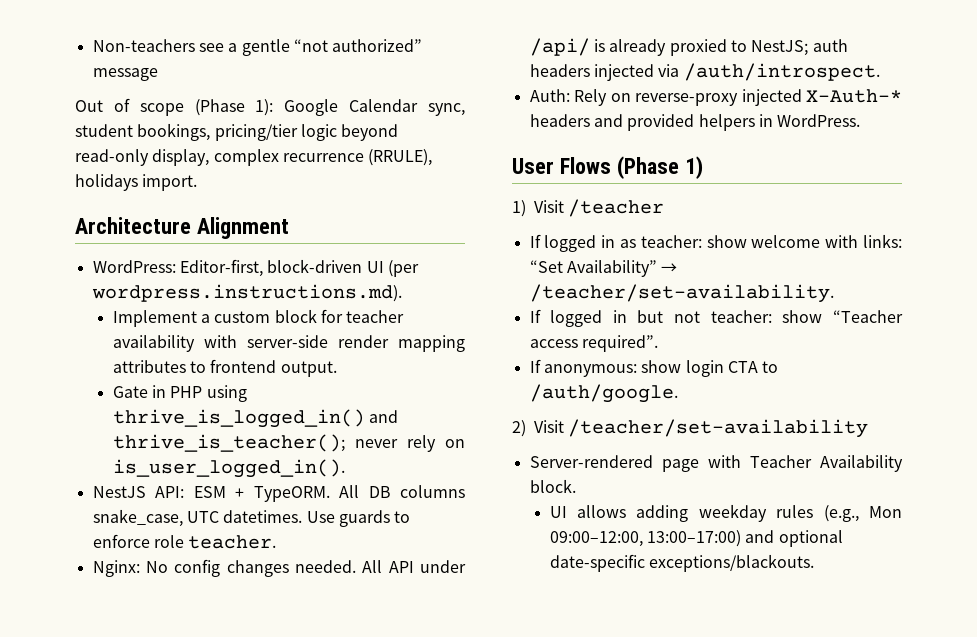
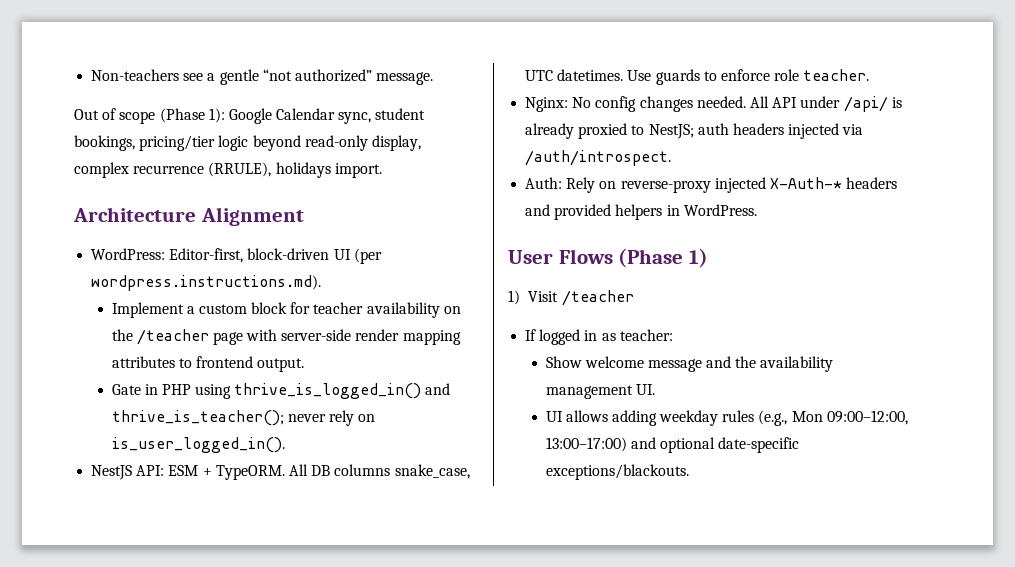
- Non-teachers see a gentle “not authorized” message
+ Non-teachers see a gentle “not authorized” message.
- Implement a custom block for teacher availability with server-side render mapping attributes to frontend output.
+ Implement a custom block for teacher availability on the /teacher page with server-side render mapping attributes to frontend output.
- If logged in as teacher: show welcome with links: “Set Availability” → /teacher/set-availability.
- If logged in but not teacher: show “Teacher access required”.
- If anonymous: show login CTA to /auth/google.
- 2) Visit /teacher/set-availability
- Server-rendered page with Teacher Availability block.
+ If logged in as teacher:
+ Show welcome message and the availability management UI.

